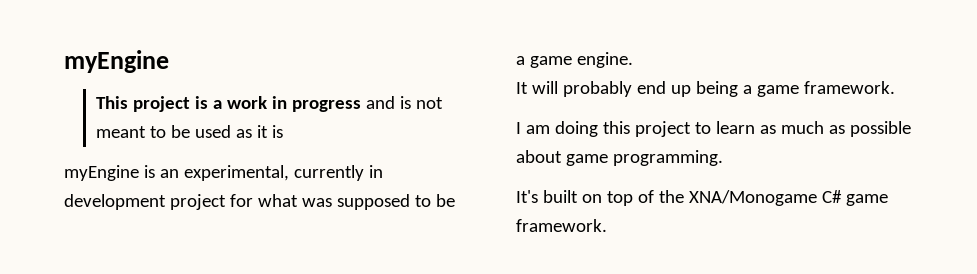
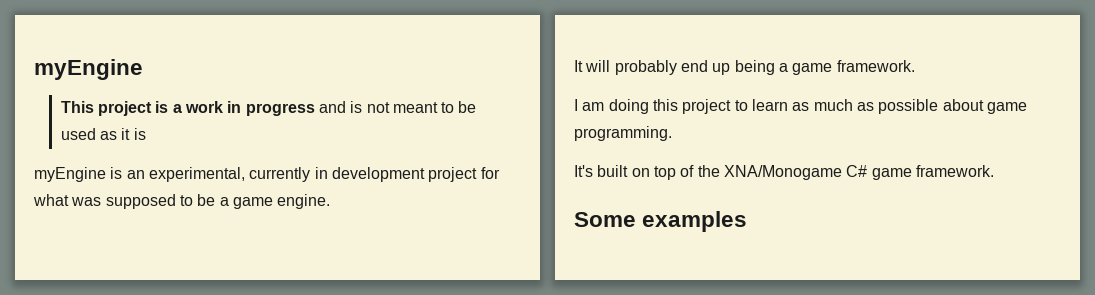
+ Some examples

